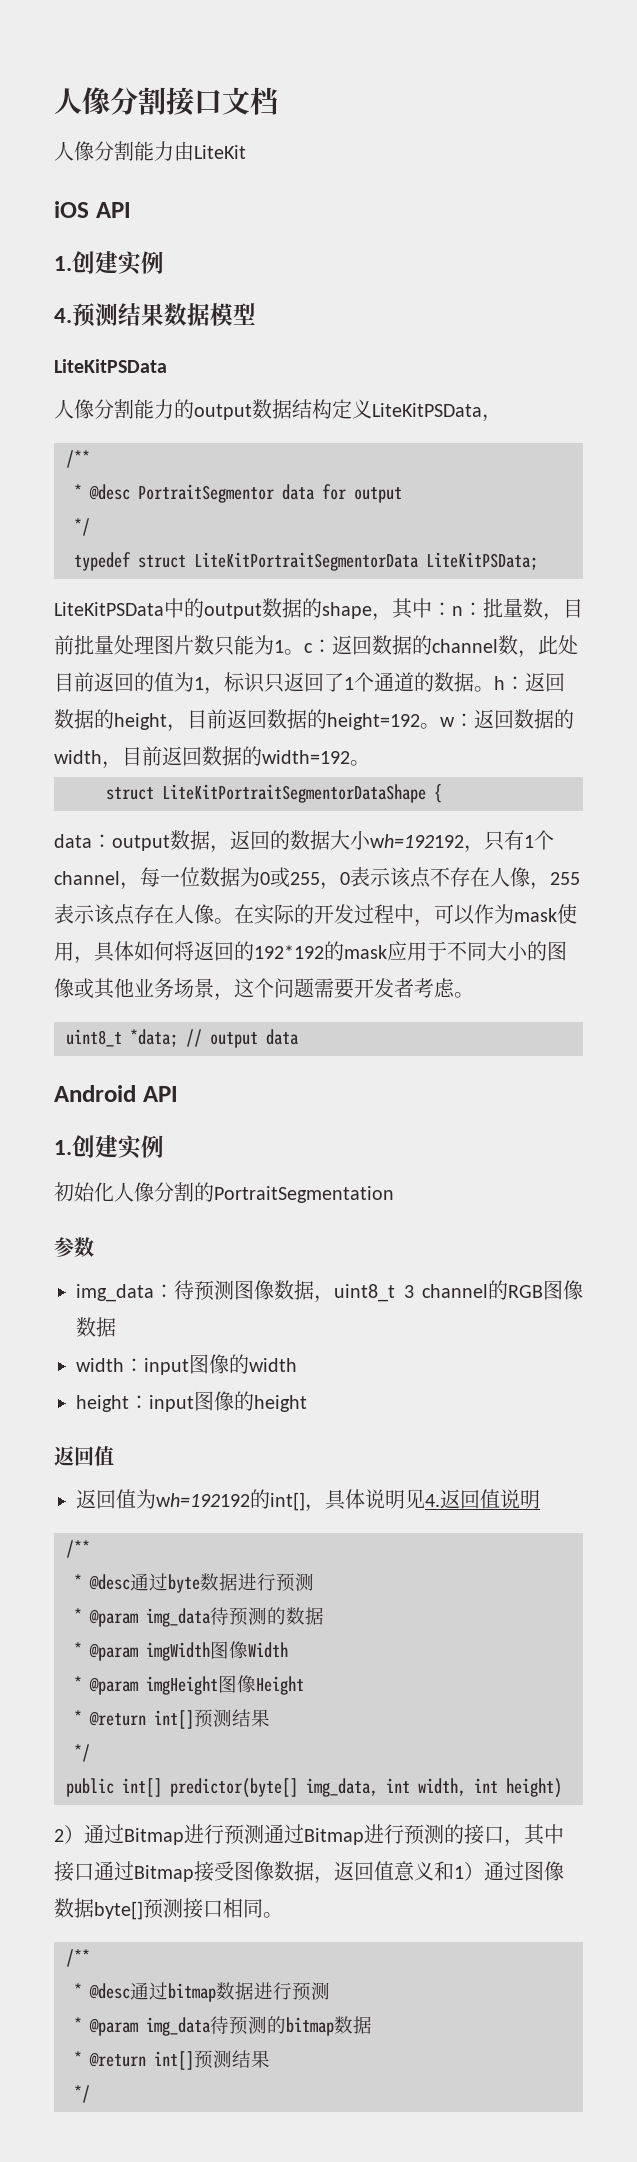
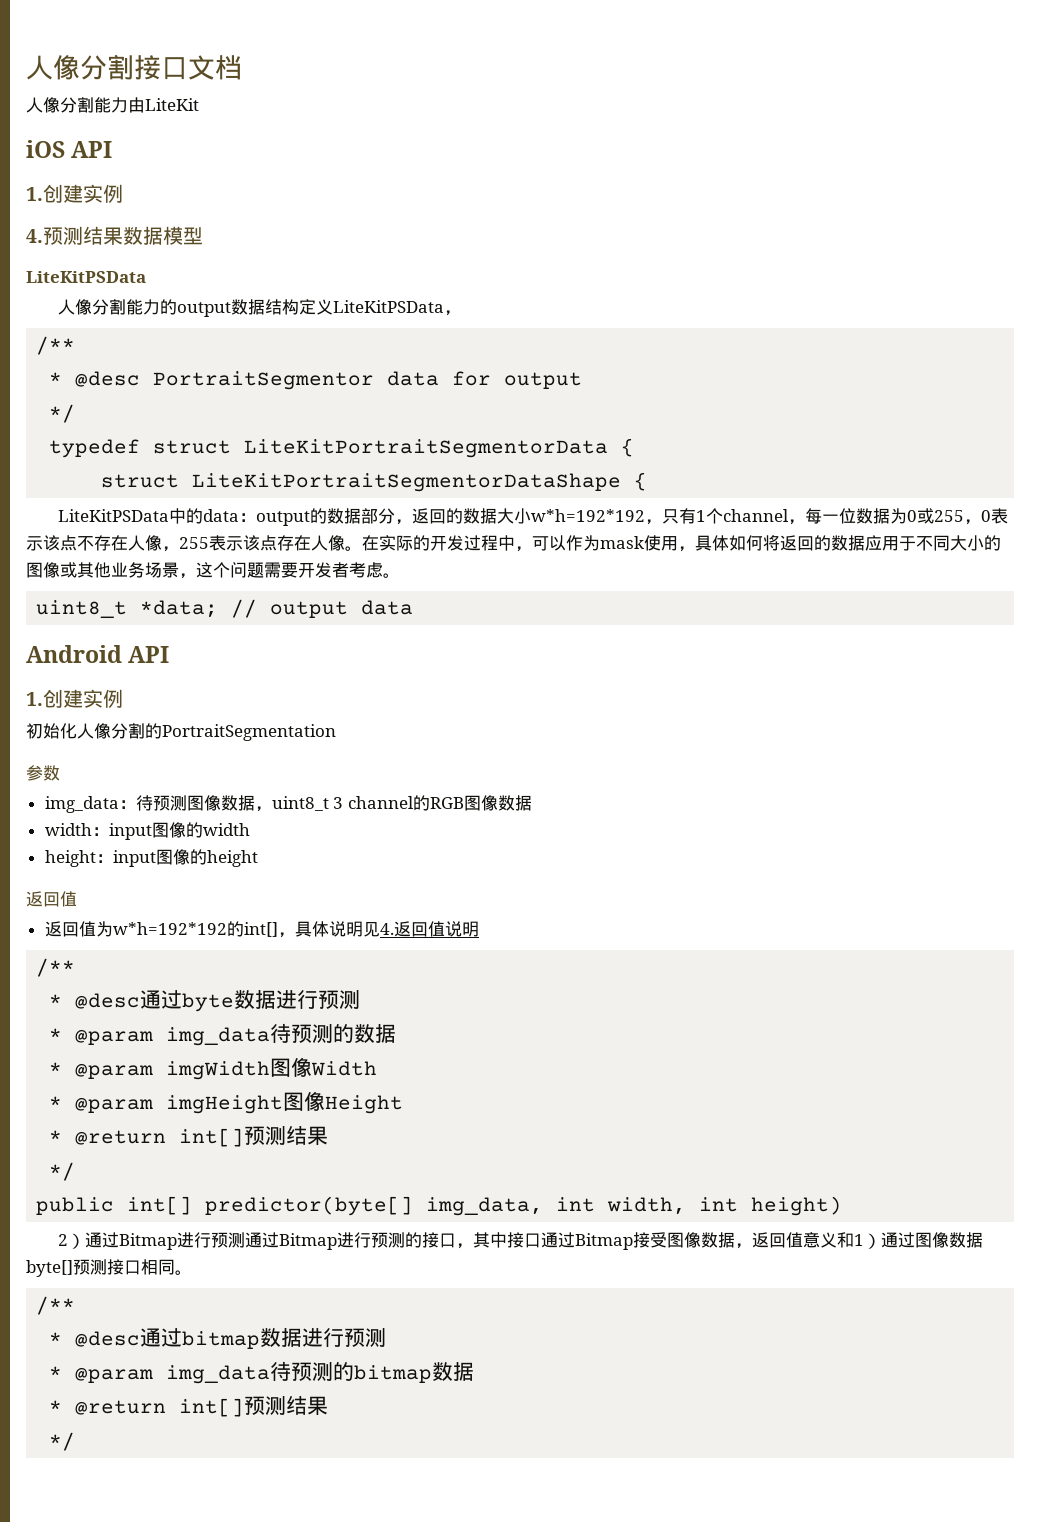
- typedef struct LiteKitPortraitSegmentorData LiteKitPSData;
- LiteKitPSData中的output数据的shape，其中：n：批量数，目前批量处理图片数只能为1。c：返回数据的channel数，此处目前返回的值为1，标识只返回了1个通道的数据。h：返回数据的height，目前返回数据的height=192。w：返回数据的width，目前返回数据的width=192。
+ typedef struct LiteKitPortraitSegmentorData {
- data：output数据，返回的数据大小wh=192192，只有1个channel，每一位数据为0或255，0表示该点不存在人像，255表示该点存在人像。
+ LiteKitPSData中的data：output的数据部分，返回的数据大小w*h=192*192，只有1个channel，每一位数据为0或255，0表示该点不存在人像，255表示该点存在人像。
- 在实际的开发过程中，可以作为mask使用，具体如何将返回的192*192的mask应用于不同大小的图像或其他业务场景，这个问题需要开发者考虑。
+ 在实际的开发过程中，可以作为mask使用，具体如何将返回的数据应用于不同大小的图像或其他业务场景，这个问题需要开发者考虑。
- 返回值为wh=192192的int[]，具体说明见4.返回值说明
+ 返回值为w*h=192*192的int[]，具体说明见4.返回值说明

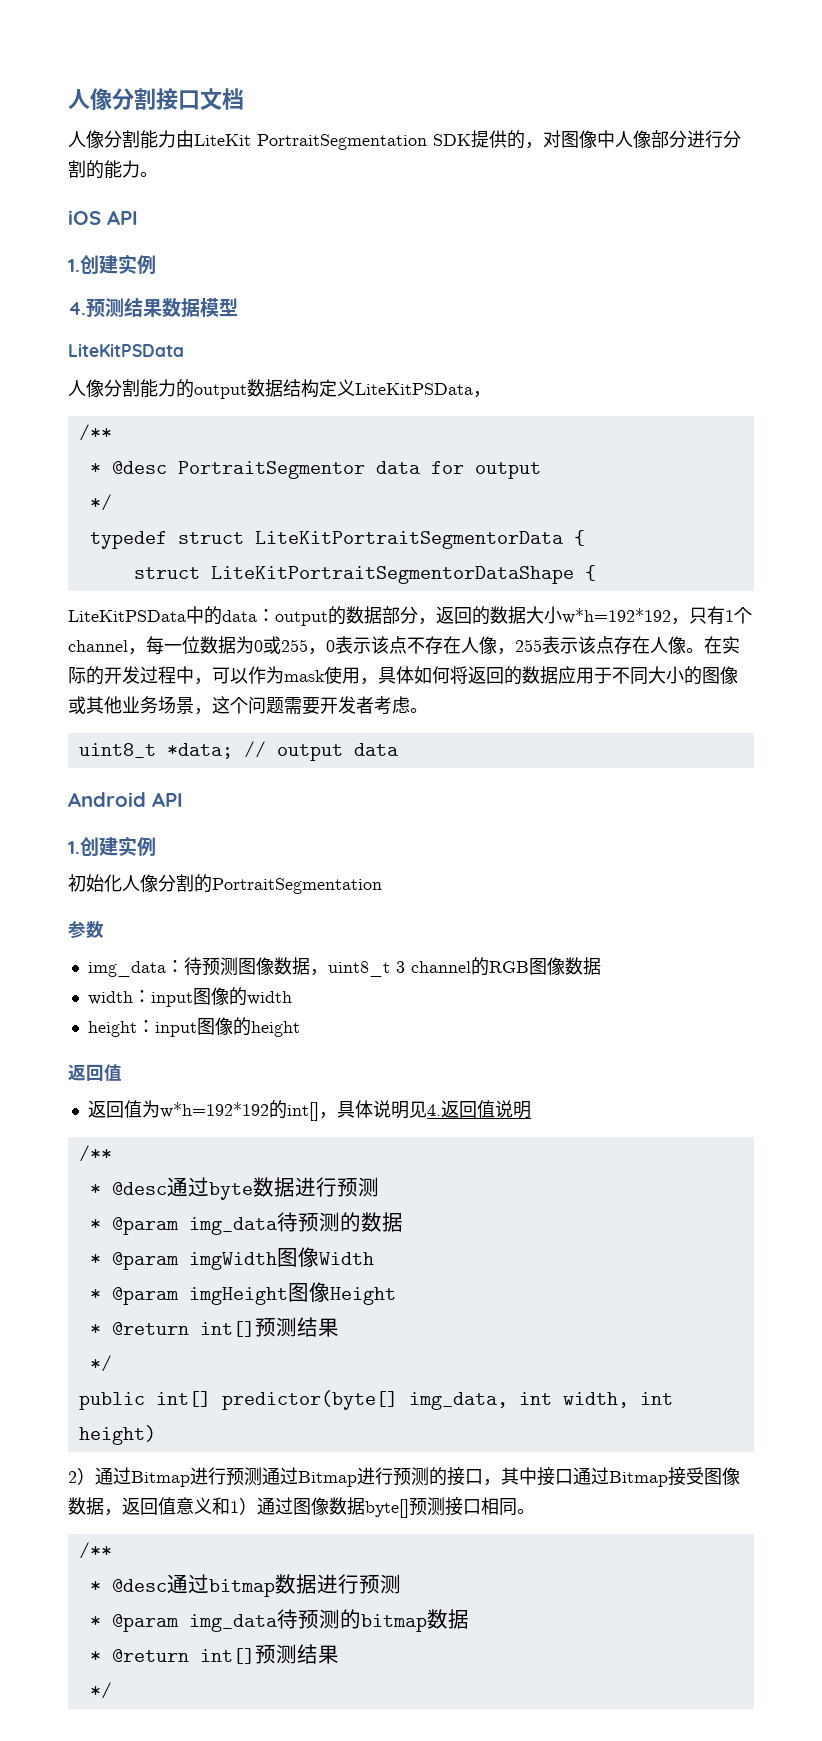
- 人像分割能力由LiteKit
+ 人像分割能力由LiteKit PortraitSegmentation SDK提供的，对图像中人像部分进行分割的能力。

